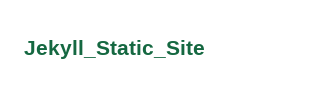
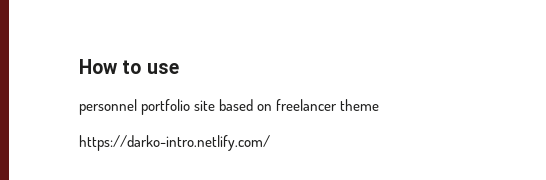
- Jekyll_Static_Site
+ How to use
+ personnel portfolio site based on freelancer theme
+ https://darko-intro.netlify.com/

